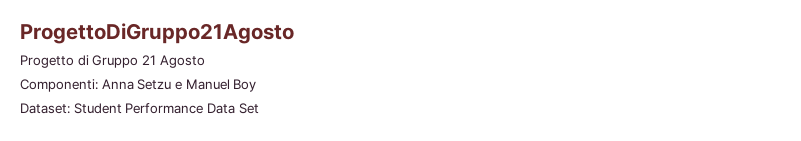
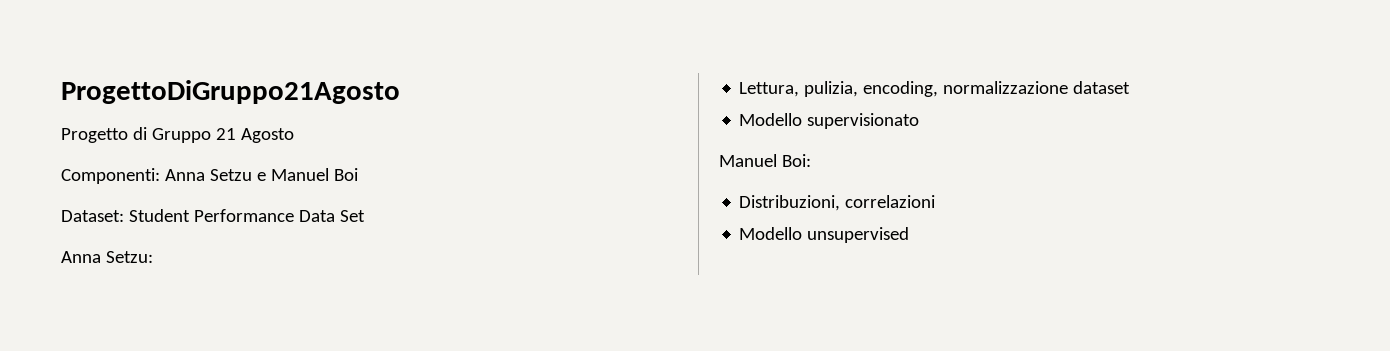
- Componenti: Anna Setzu e Manuel Boy
+ Componenti: Anna Setzu e Manuel Boi
+ Anna Setzu:
+ Lettura, pulizia, encoding, normalizzazione dataset
+ Modello supervisionato
+ Manuel Boi:
+ Distribuzioni, correlazioni
+ Modello unsupervised

